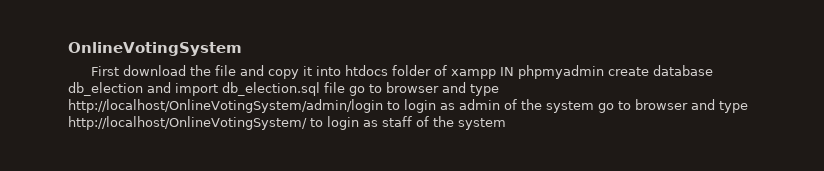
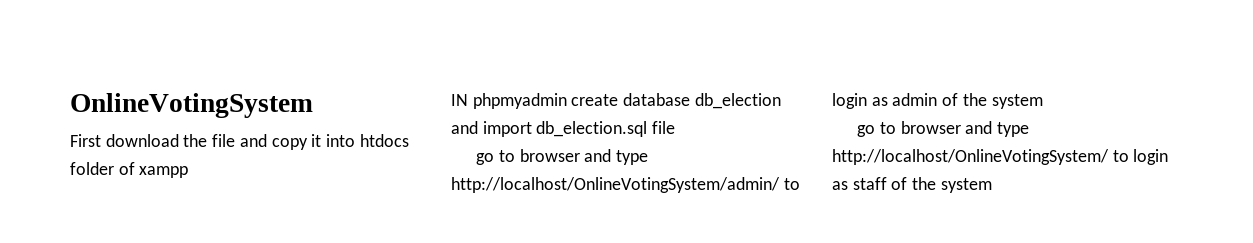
- First download the file and copy it into htdocs folder of xampp IN phpmyadmin create database db_election and import db_election.sql file go to browser and type http://localhost/OnlineVotingSystem/admin/login to login as admin of the system go to browser and type http://localhost/OnlineVotingSystem/ to login as staff of the system
+ First download the file and copy it into htdocs folder of xampp
+ IN phpmyadmin create database db_election and import db_election.sql file
+ go to browser and type http://localhost/OnlineVotingSystem/admin/ to login as admin of the system
+ go to browser and type http://localhost/OnlineVotingSystem/ to login as staff of the system

